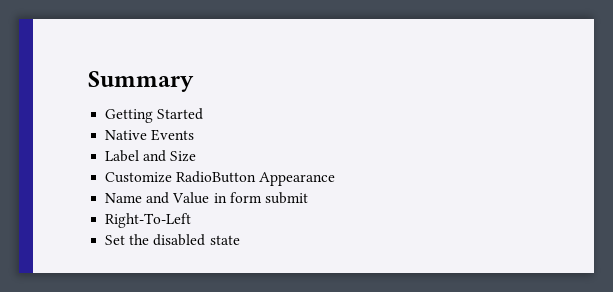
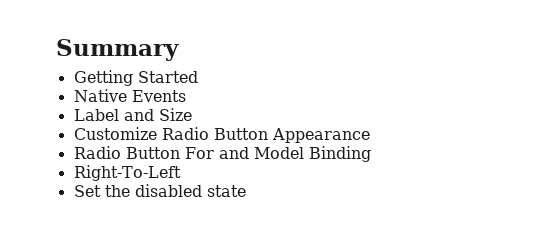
- Customize RadioButton Appearance
+ Customize Radio Button Appearance
- Name and Value in form submit
+ Radio Button For and Model Binding

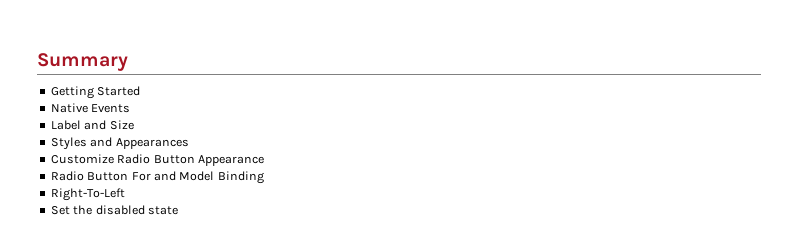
+ Styles and Appearances

